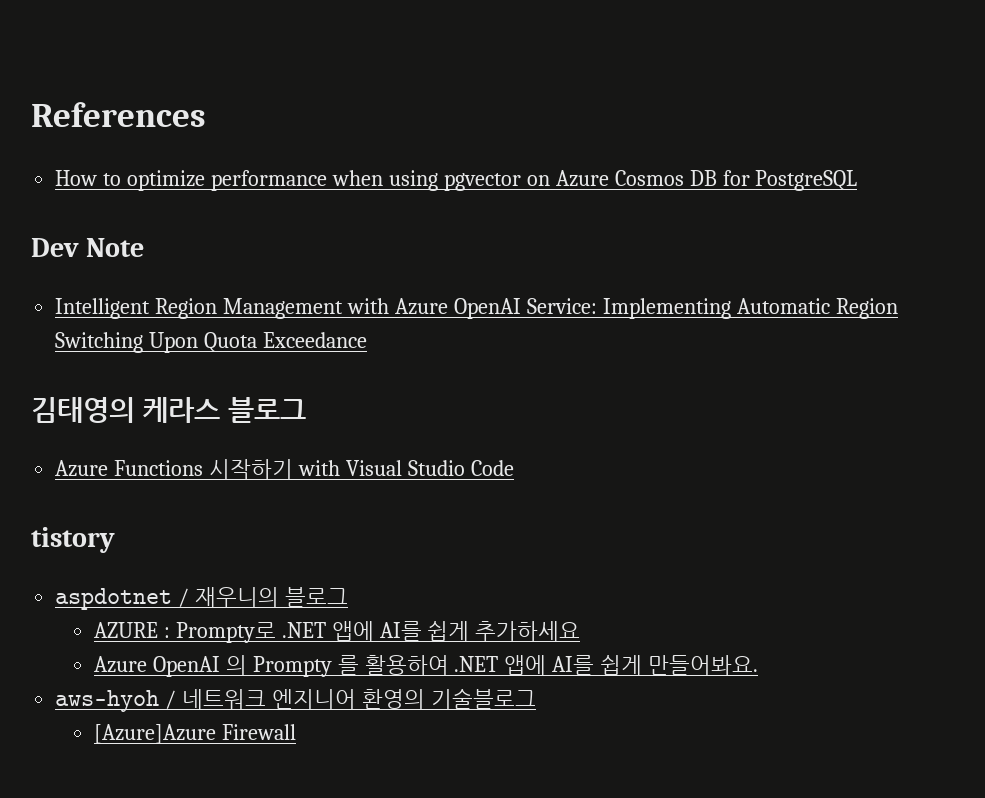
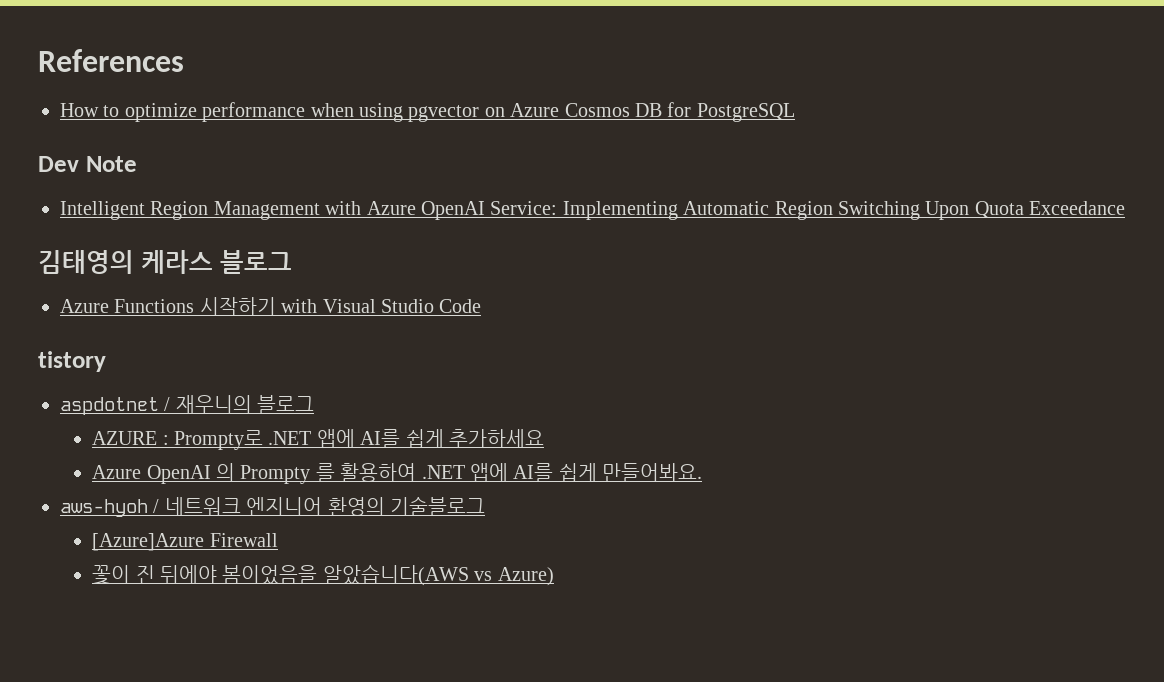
+ 꽃이 진 뒤에야 봄이었음을 알았습니다(AWS vs Azure)

